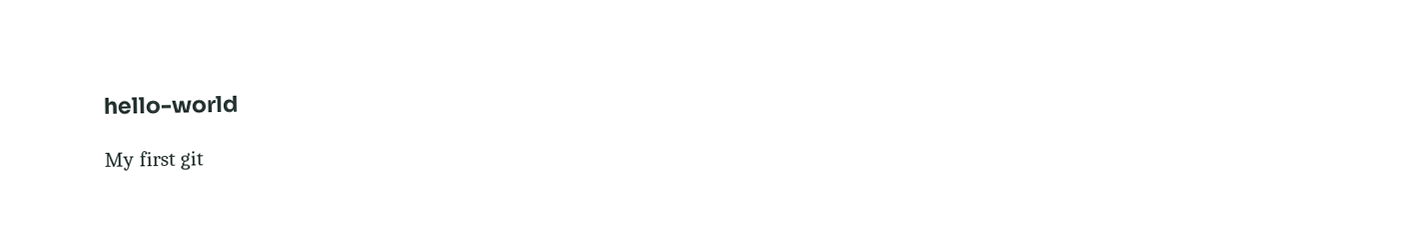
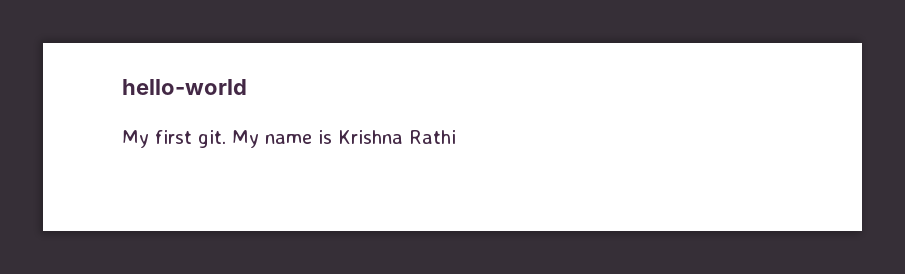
- My first git
+ My first git. My name is Krishna Rathi

